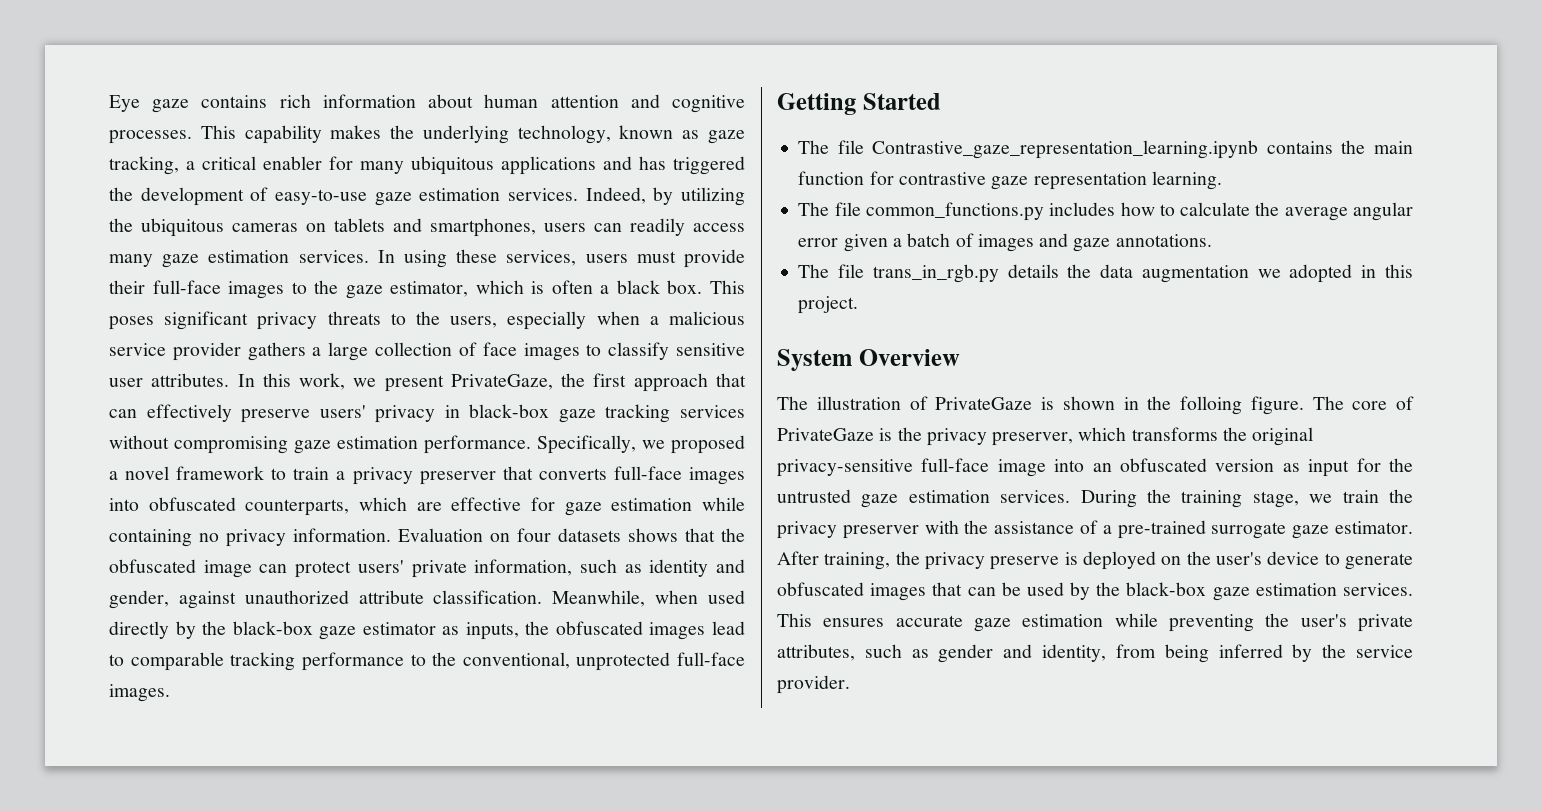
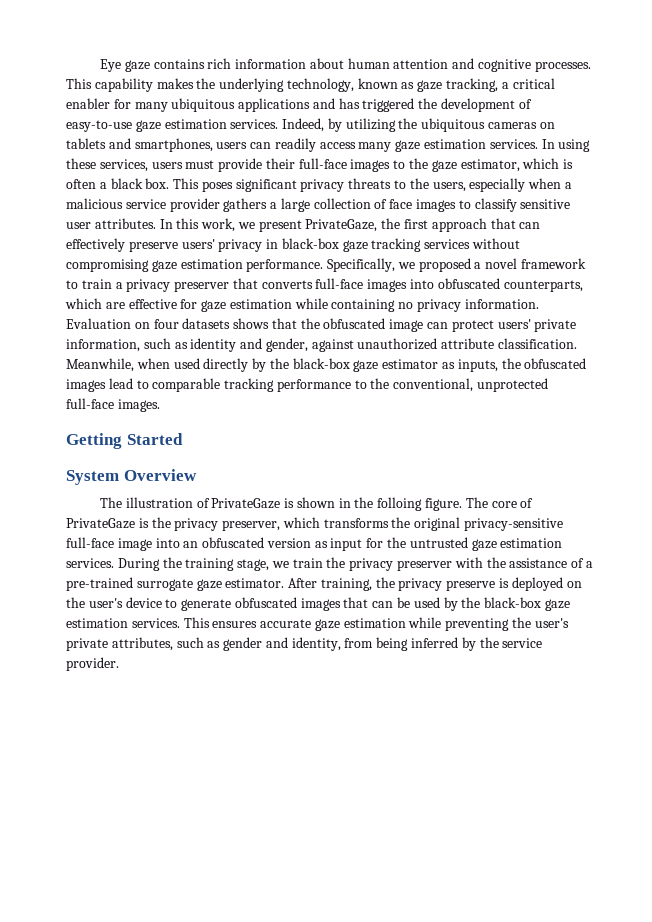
- The file Contrastive_gaze_representation_learning.ipynb contains the main function for contrastive gaze representation learning.
- The file common_functions.py includes how to calculate the average angular error given a batch of images and gaze annotations.
- The file trans_in_rgb.py details the data augmentation we adopted in this project.

